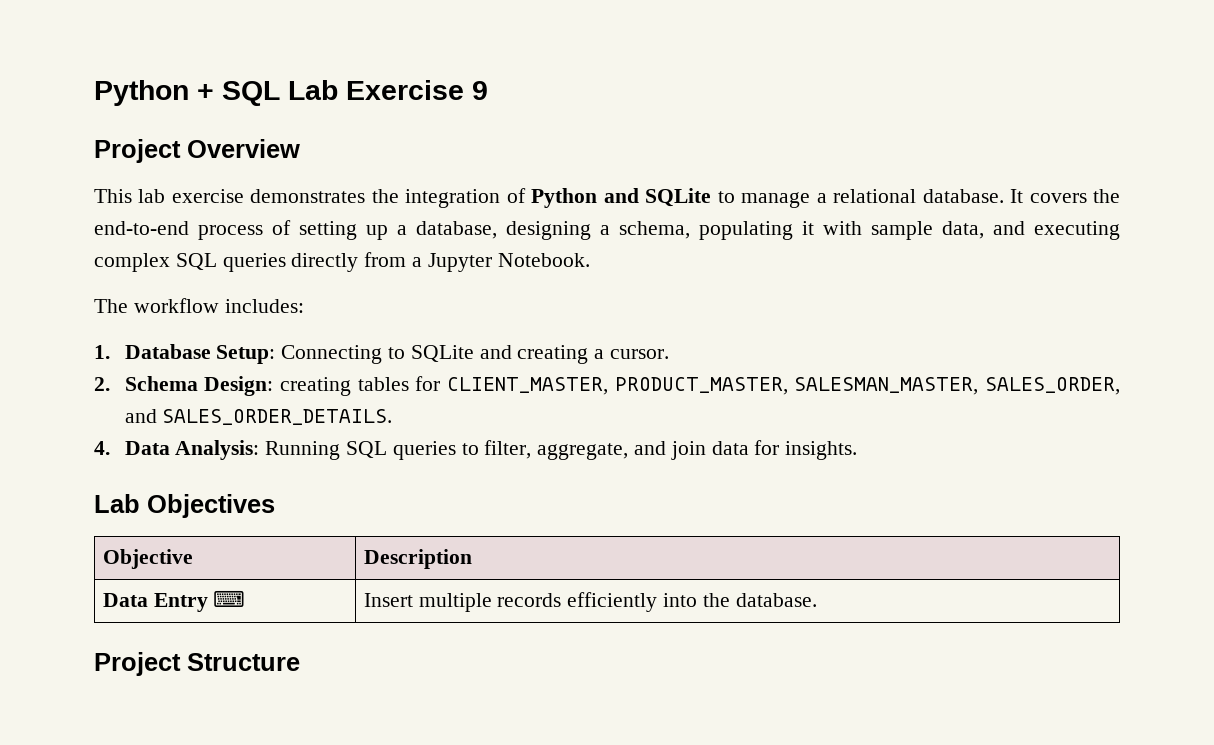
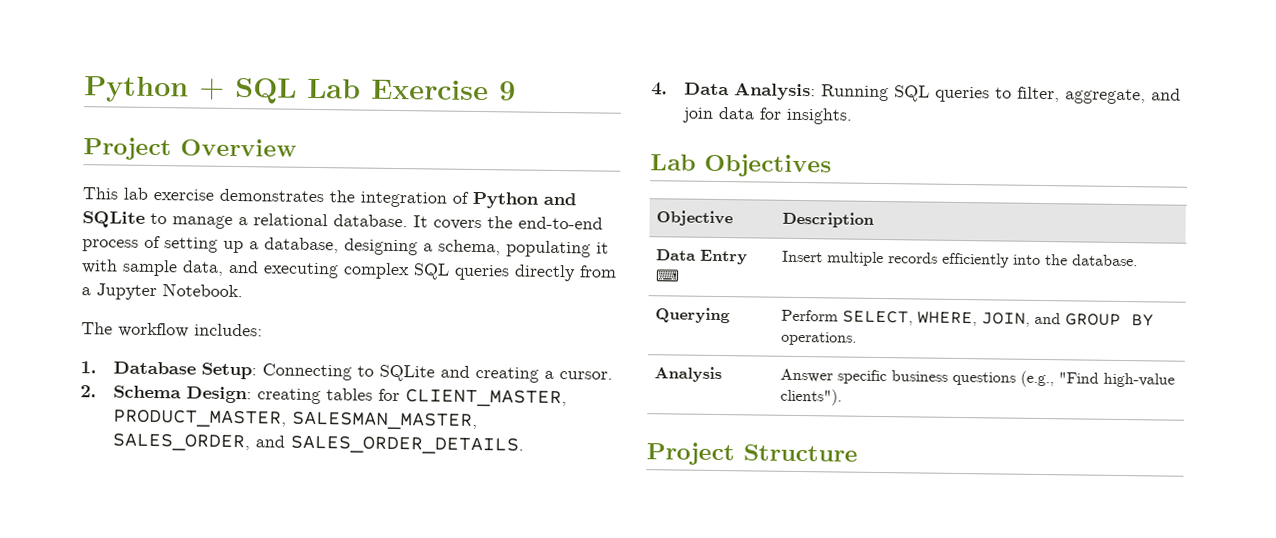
+ Querying | Perform SELECT, WHERE, JOIN, and GROUP BY operations.
+ Analysis | Answer specific business questions (e.g., "Find high-value clients").

